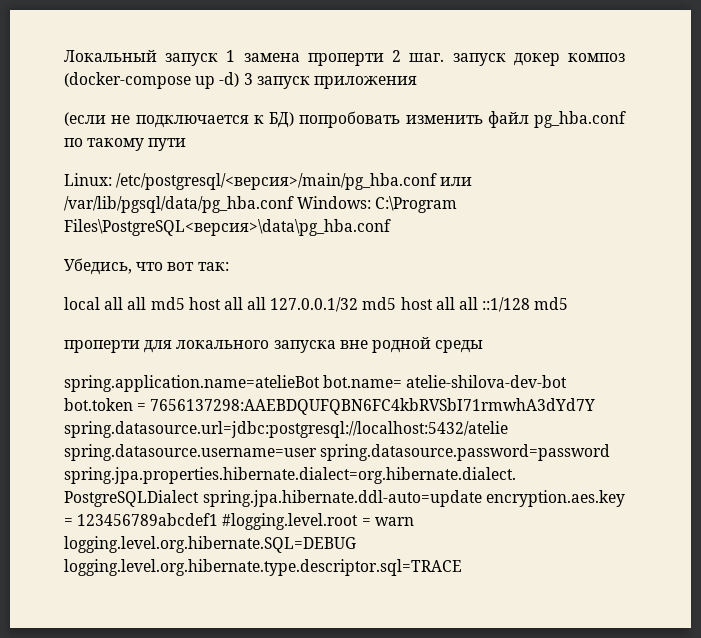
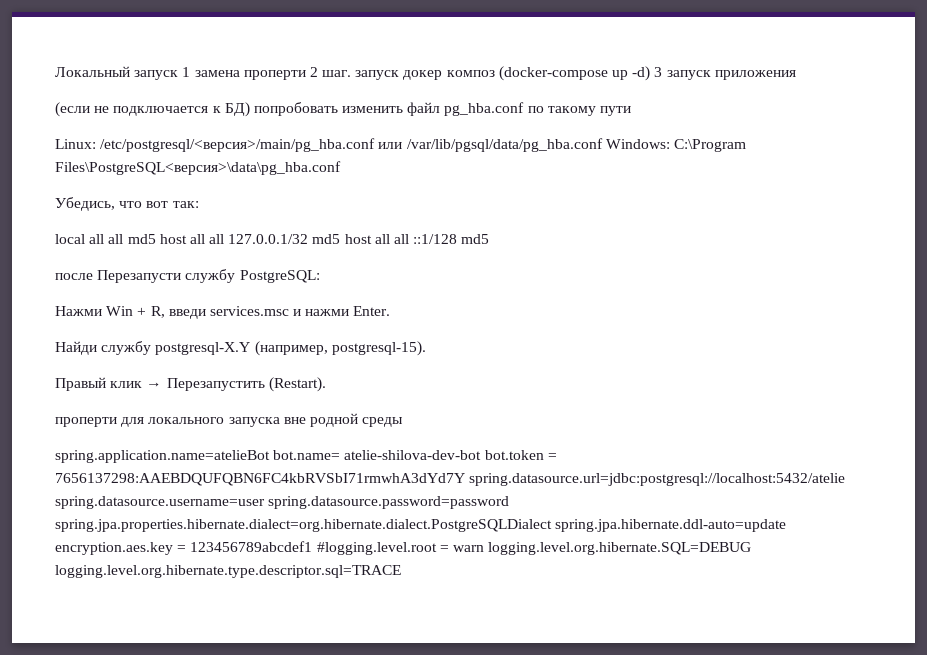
+ после Перезапусти службу PostgreSQL:
+ Нажми Win + R, введи services.msc и нажми Enter.
+ Найди службу postgresql-X.Y (например, postgresql-15).
+ Правый клик → Перезапустить (Restart).

